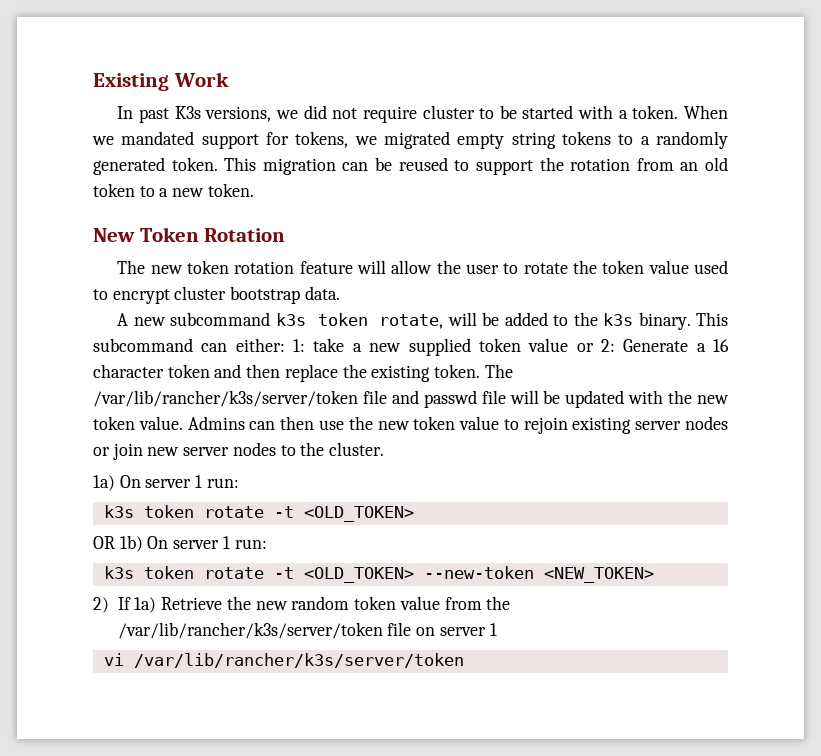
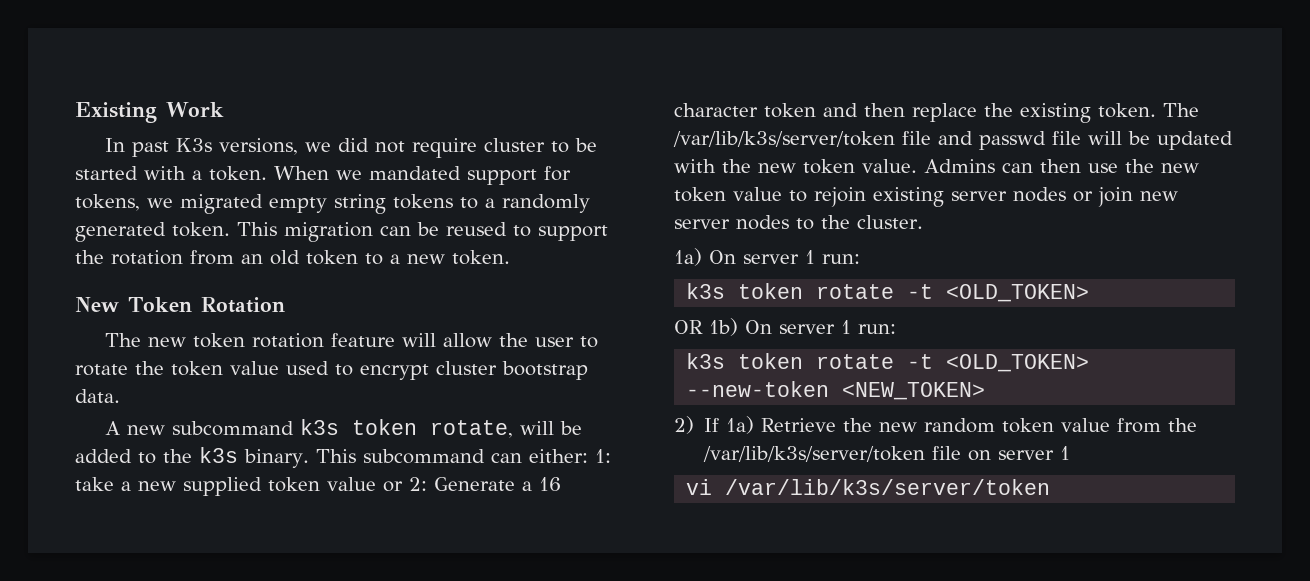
- The /var/lib/rancher/k3s/server/token file and passwd file will be updated with the new token value.
+ The /var/lib/k3s/server/token file and passwd file will be updated with the new token value.
- 2) If 1a) Retrieve the new random token value from the /var/lib/rancher/k3s/server/token file on server 1
+ 2) If 1a) Retrieve the new random token value from the /var/lib/k3s/server/token file on server 1
- vi /var/lib/rancher/k3s/server/token
+ vi /var/lib/k3s/server/token

